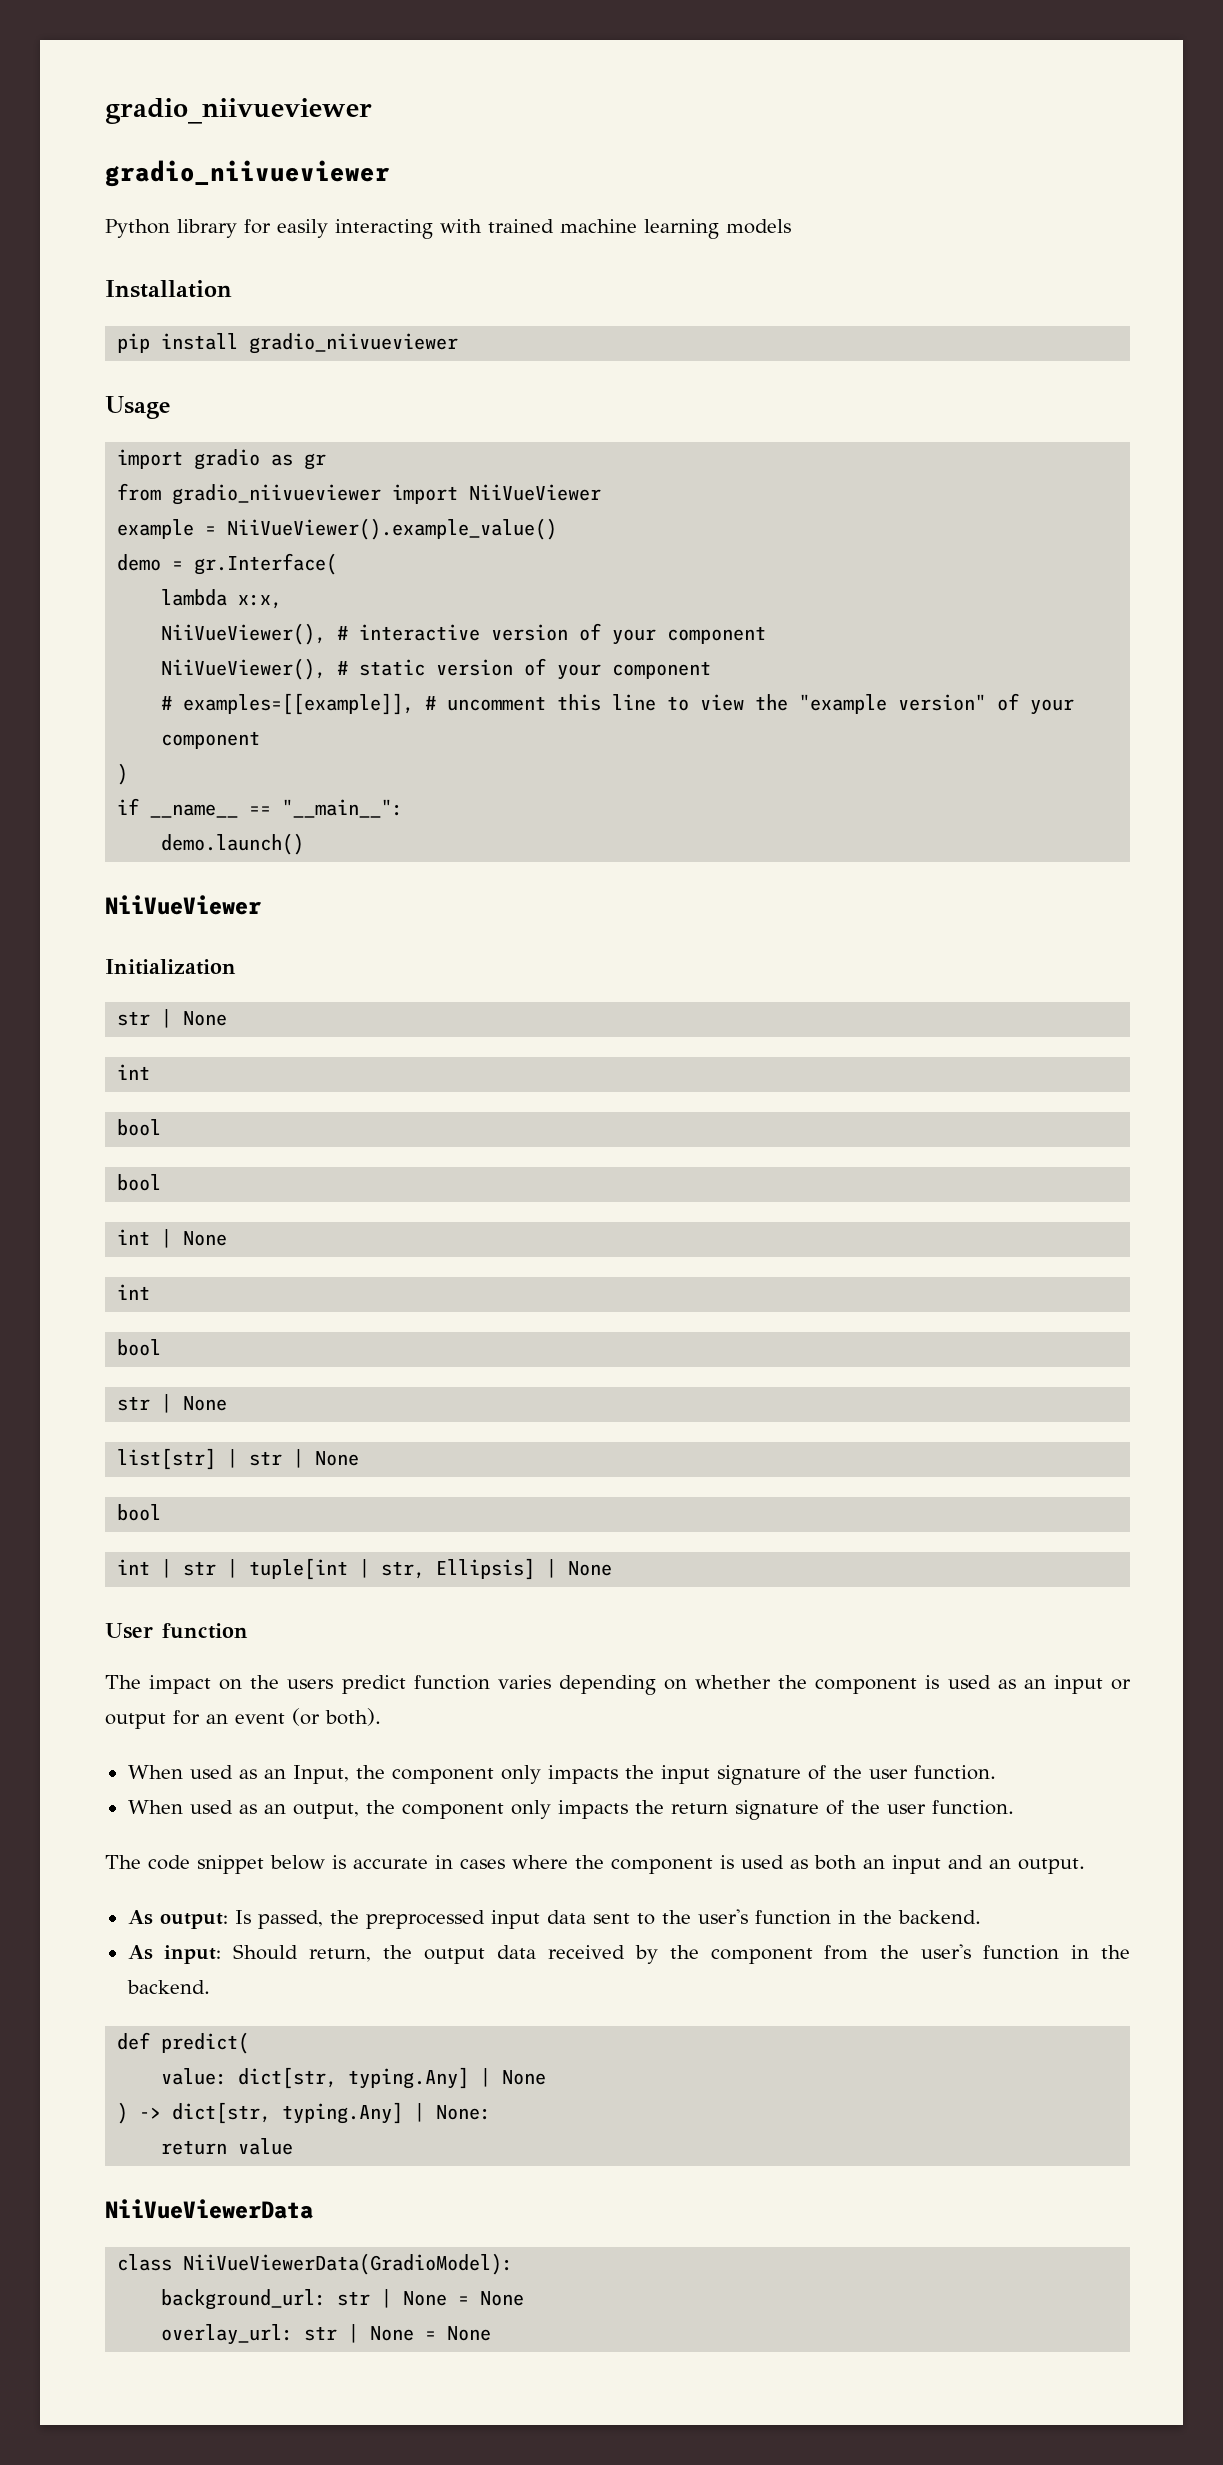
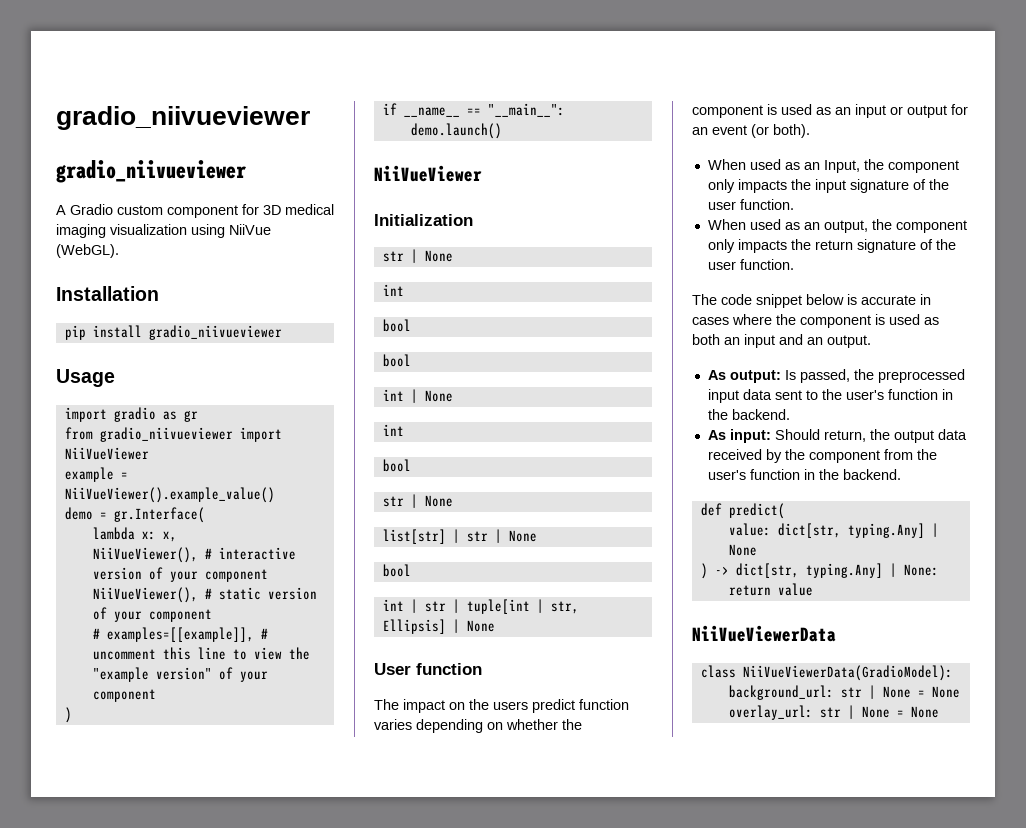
- Python library for easily interacting with trained machine learning models
+ A Gradio custom component for 3D medical imaging visualization using NiiVue (WebGL).
- lambda x:x,
+ lambda x: x,

